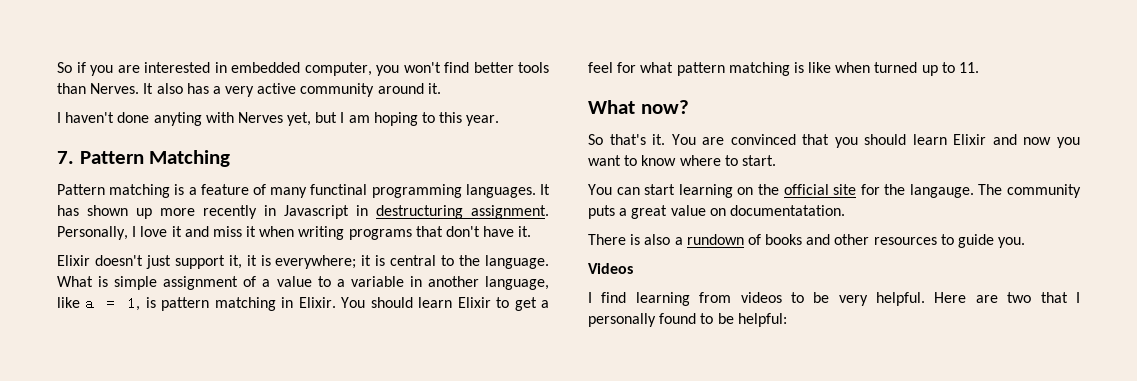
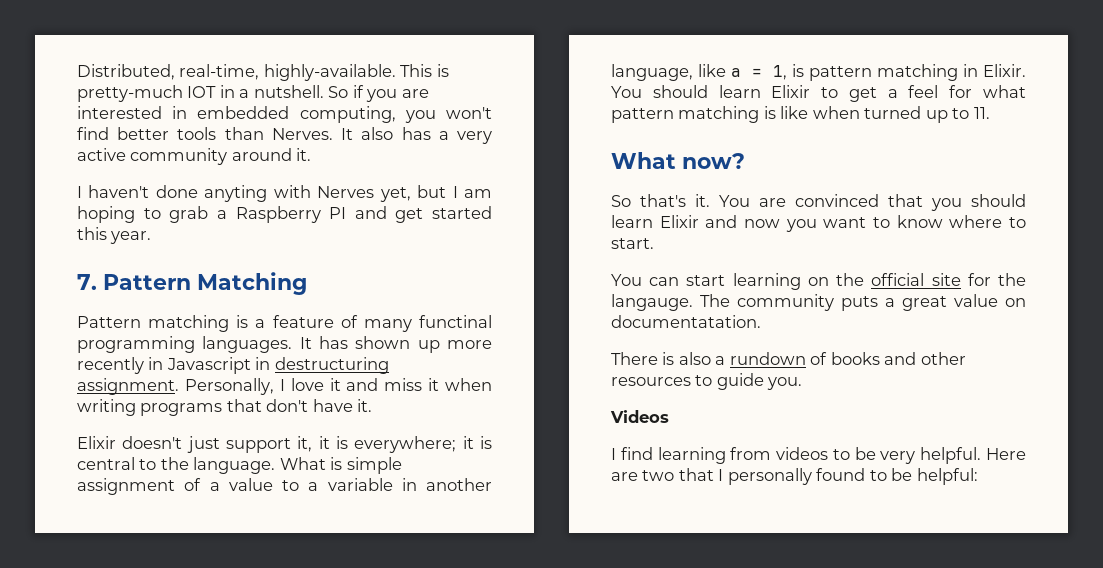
+ Distributed, real-time, highly-available. This is pretty-much IOT in a nutshell.
- So if you are interested in embedded computer, you won't find better tools than Nerves.
+ So if you are interested in embedded computing, you won't find better tools than Nerves.
- I haven't done anyting with Nerves yet, but I am hoping to this year.
+ I haven't done anyting with Nerves yet, but I am hoping to grab a Raspberry PI and get started this year.

